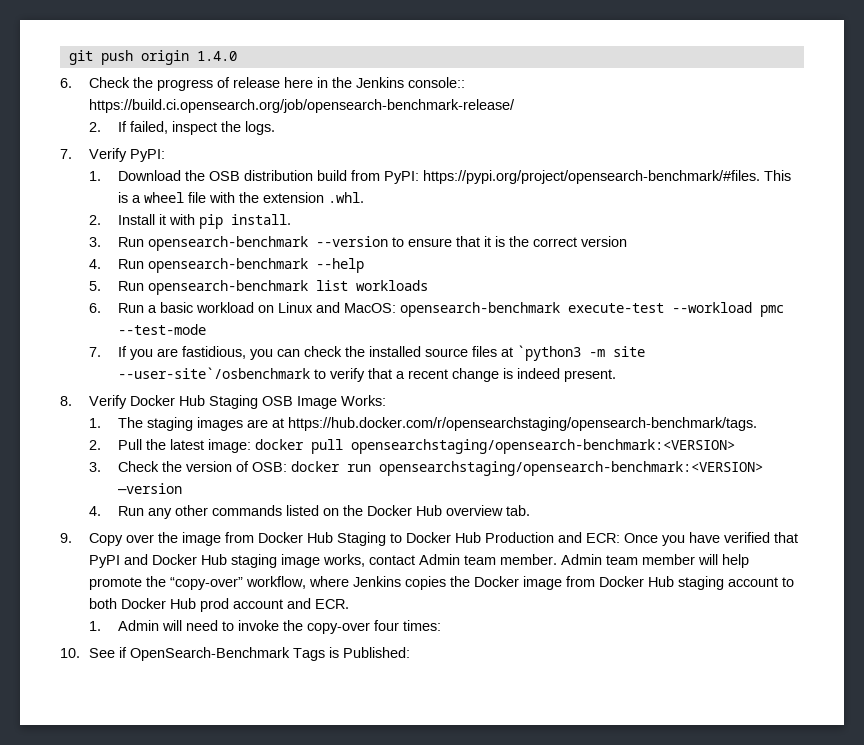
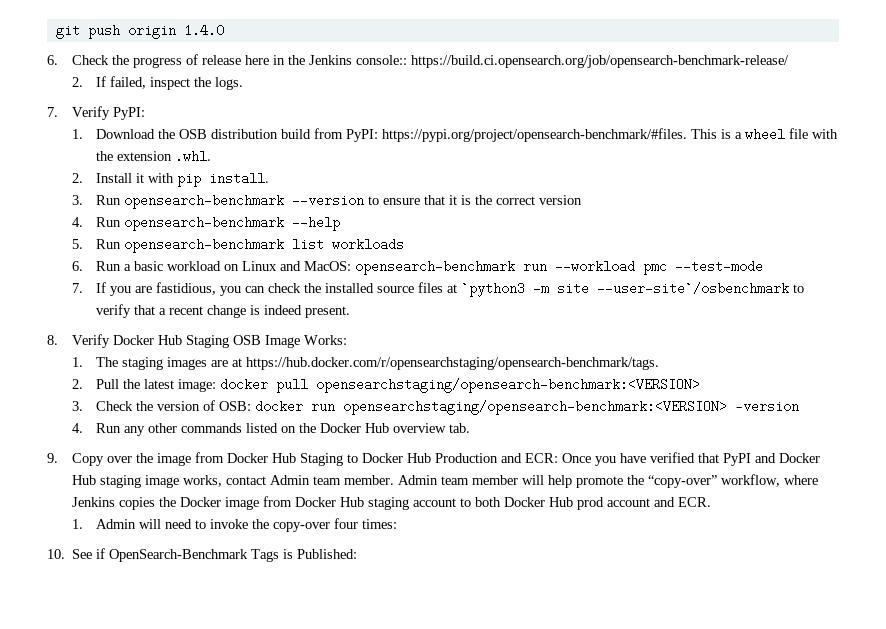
- 6. Run a basic workload on Linux and MacOS: opensearch-benchmark execute-test --workload pmc --test-mode
+ 6. Run a basic workload on Linux and MacOS: opensearch-benchmark run --workload pmc --test-mode

